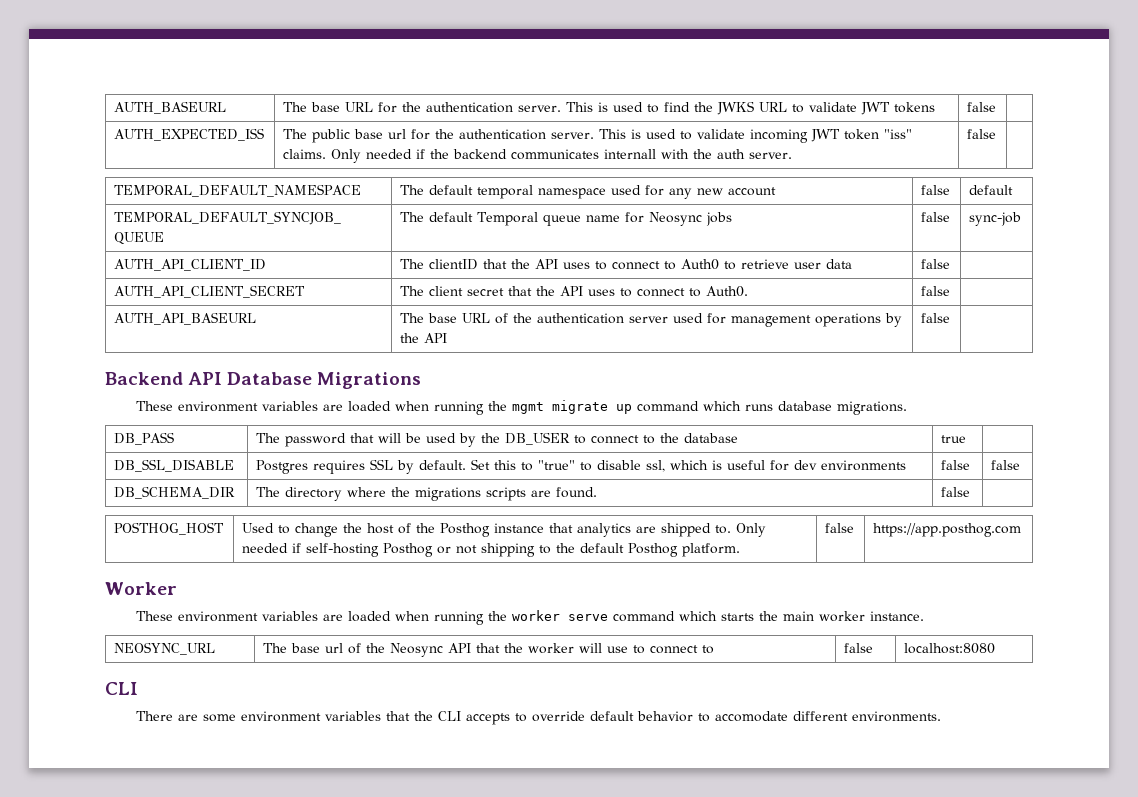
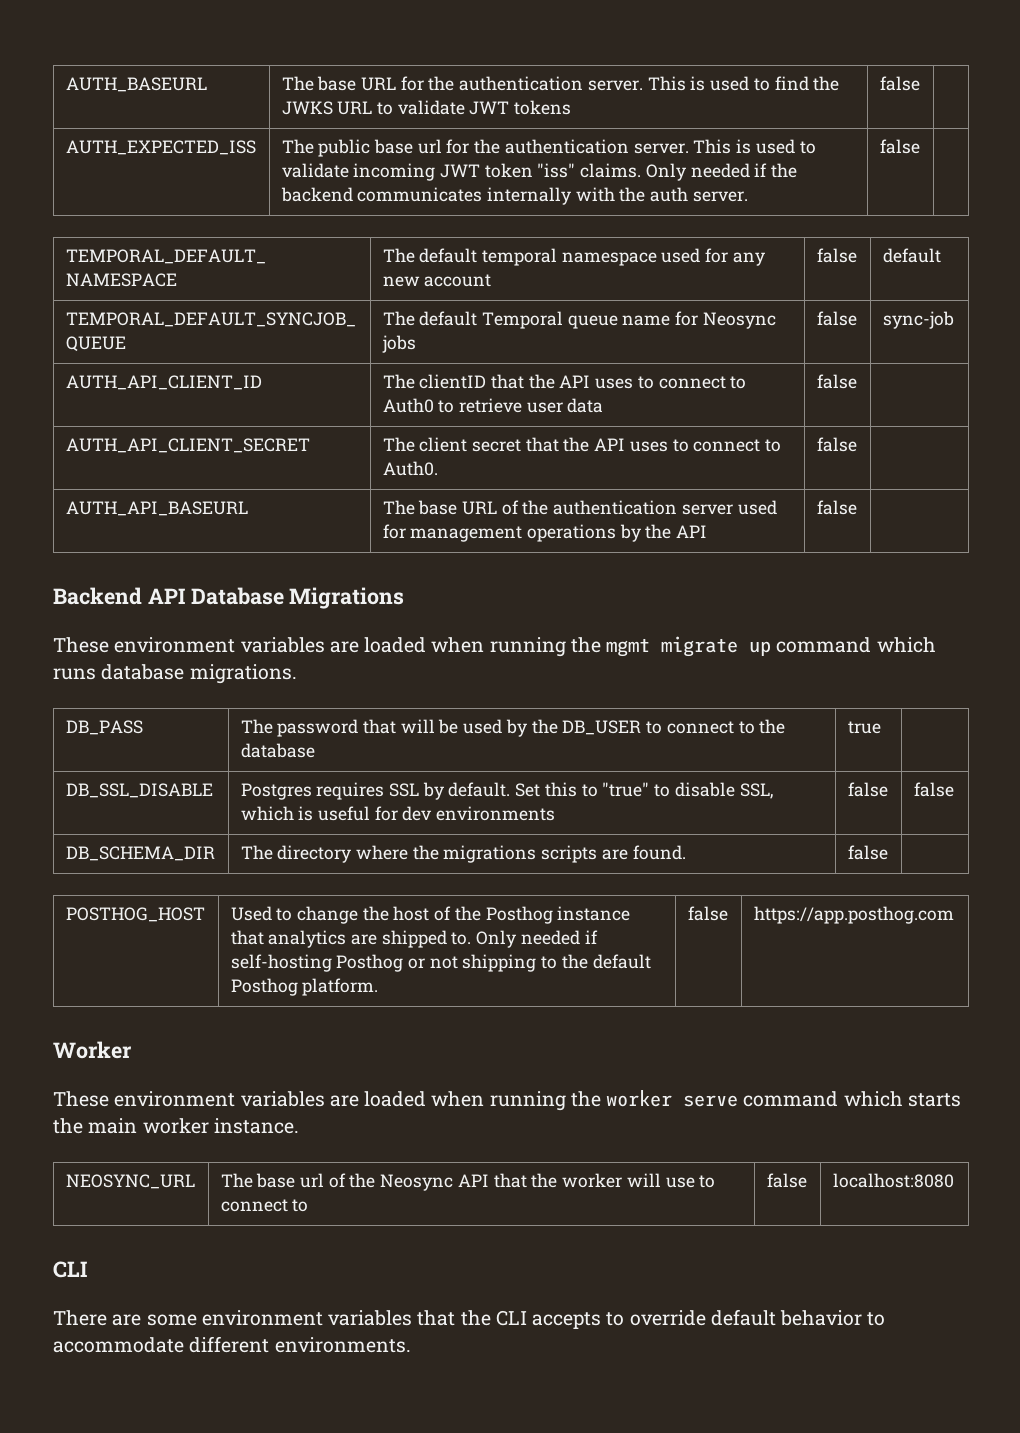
- AUTH_EXPECTED_ISS | The public base url for the authentication server. This is used to validate incoming JWT token "iss" claims. Only needed if the backend communicates internall with the auth server. | false |
+ AUTH_EXPECTED_ISS | The public base url for the authentication server. This is used to validate incoming JWT token "iss" claims. Only needed if the backend communicates internally with the auth server. | false |
- DB_SSL_DISABLE | Postgres requires SSL by default. Set this to "true" to disable ssl, which is useful for dev environments | false | false
+ DB_SSL_DISABLE | Postgres requires SSL by default. Set this to "true" to disable SSL, which is useful for dev environments | false | false
- There are some environment variables that the CLI accepts to override default behavior to accomodate different environments.
+ There are some environment variables that the CLI accepts to override default behavior to accommodate different environments.

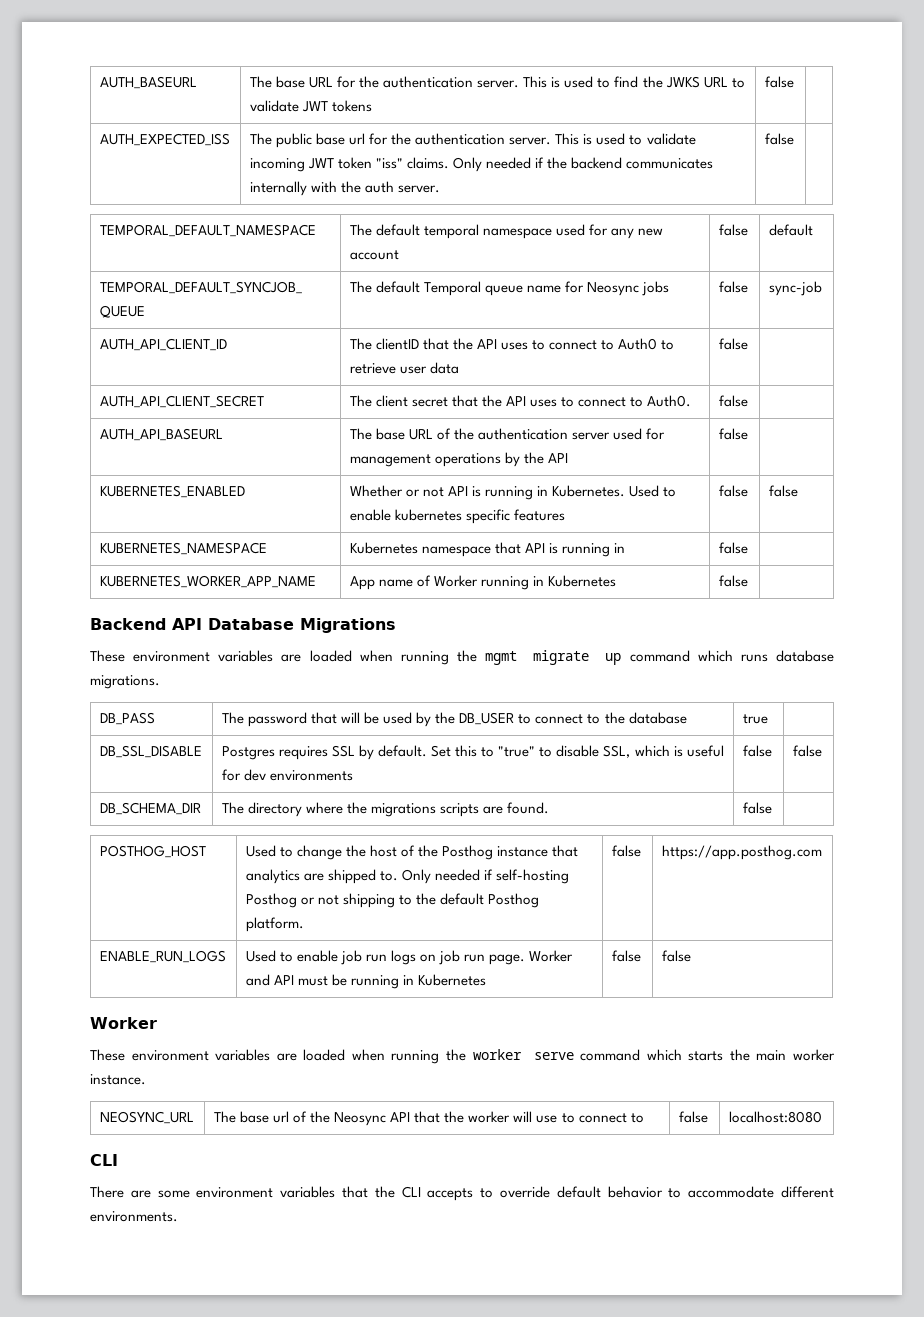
+ KUBERNETES_ENABLED | Whether or not API is running in Kubernetes. Used to enable kubernetes specific features | false | false
+ KUBERNETES_NAMESPACE | Kubernetes namespace that API is running in | false |
+ KUBERNETES_WORKER_APP_NAME | App name of Worker running in Kubernetes | false |
+ ENABLE_RUN_LOGS | Used to enable job run logs on job run page. Worker and API must be running in Kubernetes | false | false

